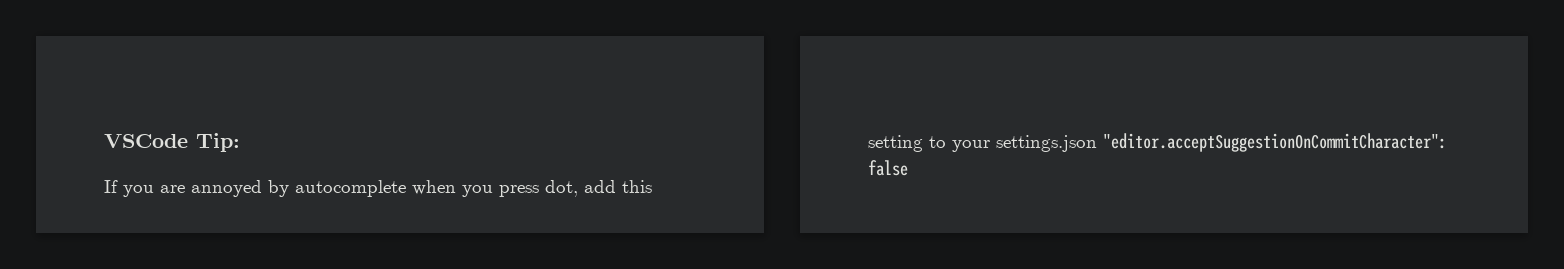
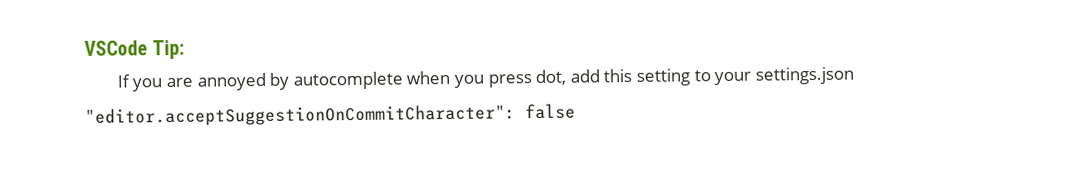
- If you are annoyed by autocomplete when you press dot, add this setting to your settings.json "editor.acceptSuggestionOnCommitCharacter": false
+ If you are annoyed by autocomplete when you press dot, add this setting to your settings.json
+ "editor.acceptSuggestionOnCommitCharacter": false

